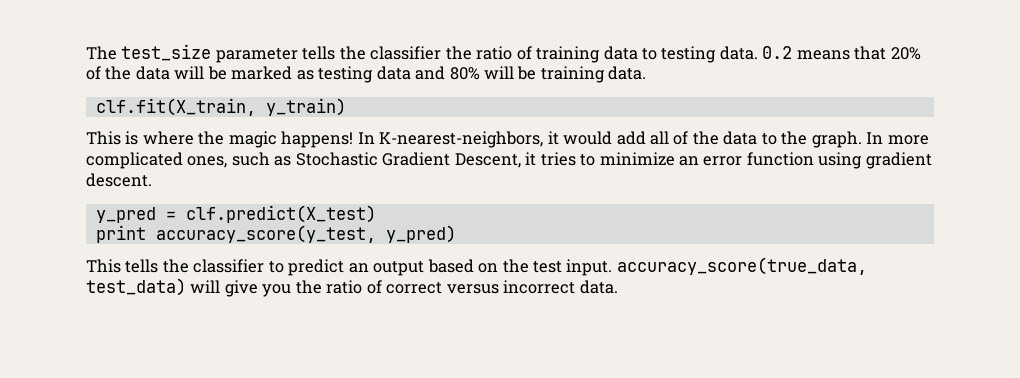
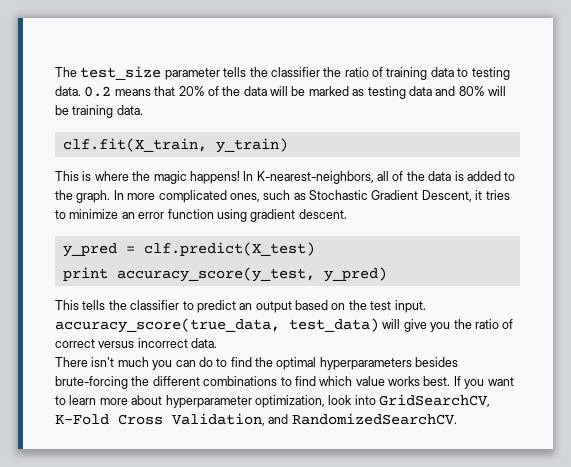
- In K-nearest-neighbors, it would add all of the data to the graph.
+ In K-nearest-neighbors, all of the data is added to the graph.
+ There isn't much you can do to find the optimal hyperparameters besides brute-forcing the different combinations to find which value works best. If you want to learn more about hyperparameter optimization, look into GridSearchCV, K-Fold Cross Validation, and RandomizedSearchCV.

